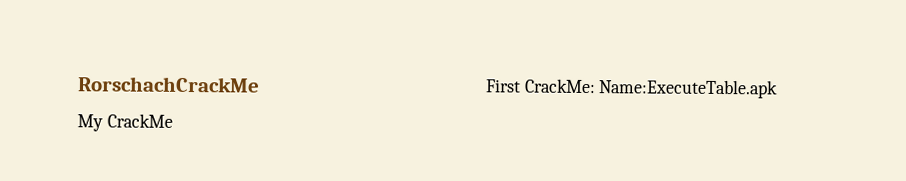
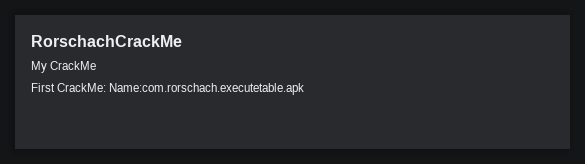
- First CrackMe: Name:ExecuteTable.apk
+ First CrackMe: Name:com.rorschach.executetable.apk

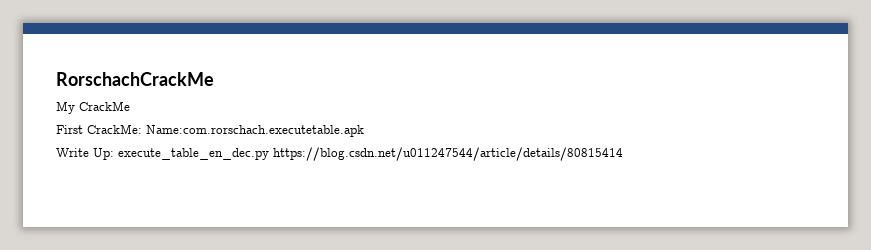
+ Write Up: execute_table_en_dec.py https://blog.csdn.net/u011247544/article/details/80815414

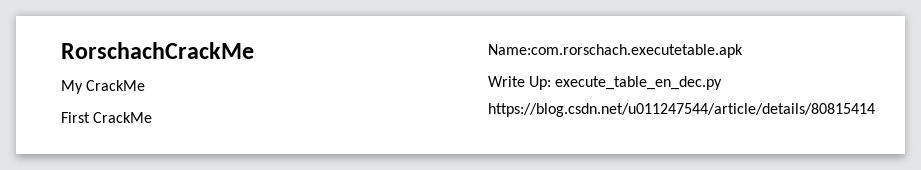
- First CrackMe: Name:com.rorschach.executetable.apk
+ First CrackMe
+ Name:com.rorschach.executetable.apk

